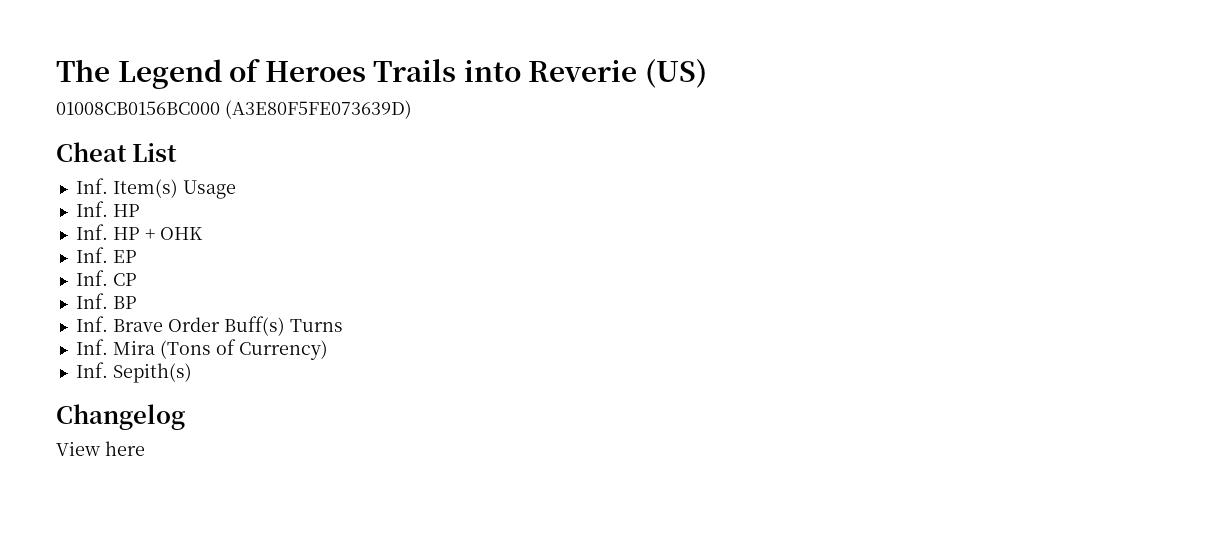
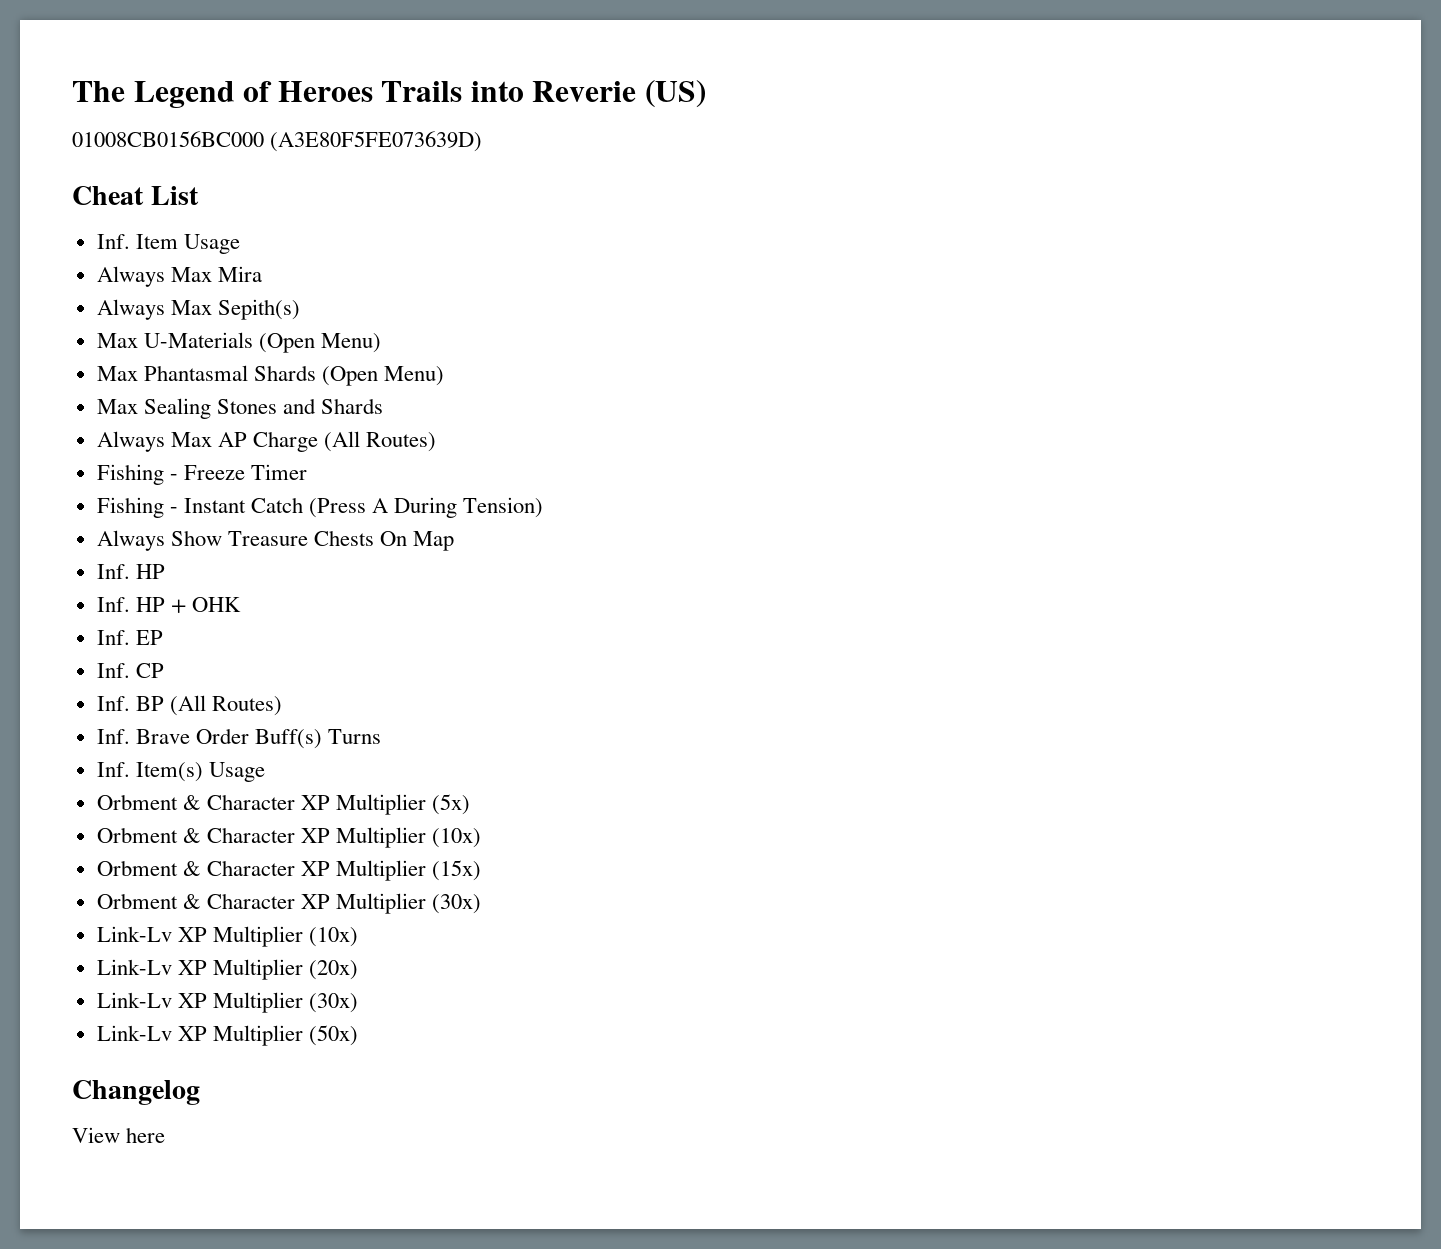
- Inf. Item(s) Usage
+ Inf. Item Usage
+ Always Max Mira
+ Always Max Sepith(s)
+ Max U-Materials (Open Menu)
+ Max Phantasmal Shards (Open Menu)
+ Max Sealing Stones and Shards
+ Always Max AP Charge (All Routes)
+ Fishing - Freeze Timer
+ Fishing - Instant Catch (Press A During Tension)
+ Always Show Treasure Chests On Map
- Inf. BP
+ Inf. BP (All Routes)
- Inf. Mira (Tons of Currency)
- Inf. Sepith(s)
+ Inf. Item(s) Usage
+ Orbment & Character XP Multiplier (5x)
+ Orbment & Character XP Multiplier (10x)
+ Orbment & Character XP Multiplier (15x)
+ Orbment & Character XP Multiplier (30x)
+ Link-Lv XP Multiplier (10x)
+ Link-Lv XP Multiplier (20x)
+ Link-Lv XP Multiplier (30x)
+ Link-Lv XP Multiplier (50x)

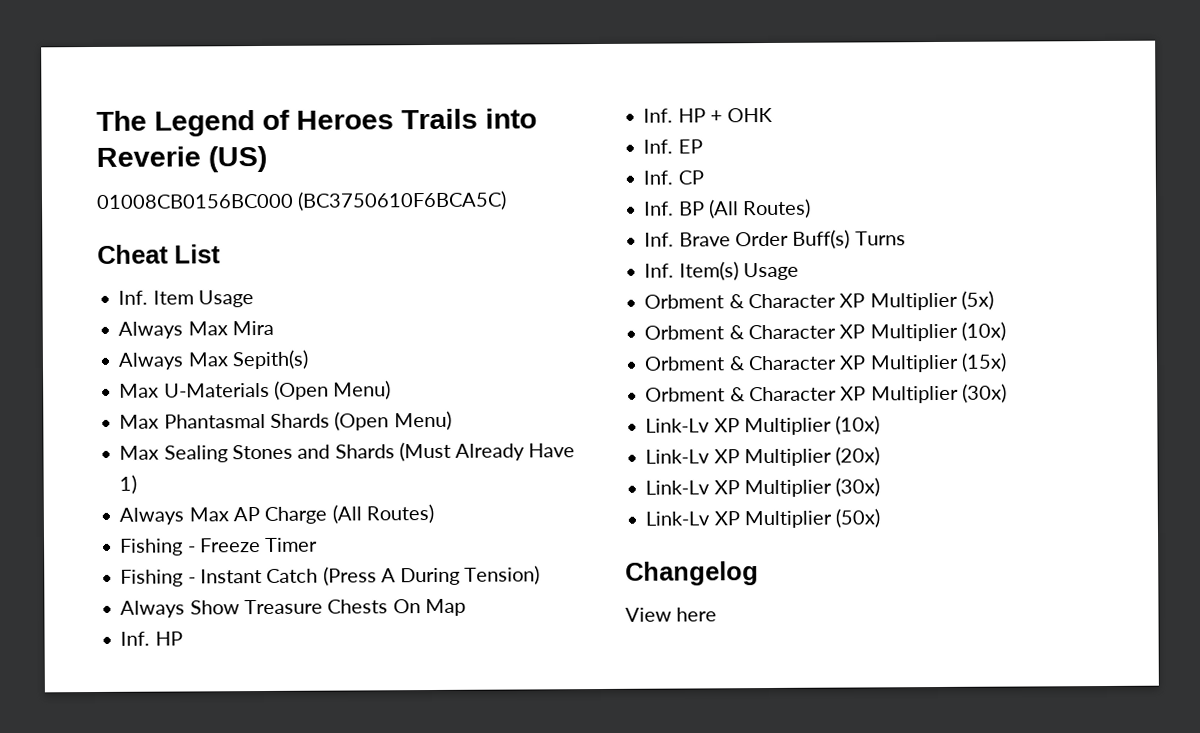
- 01008CB0156BC000 (A3E80F5FE073639D)
+ 01008CB0156BC000 (BC3750610F6BCA5C)
- Max Sealing Stones and Shards
+ Max Sealing Stones and Shards (Must Already Have 1)

